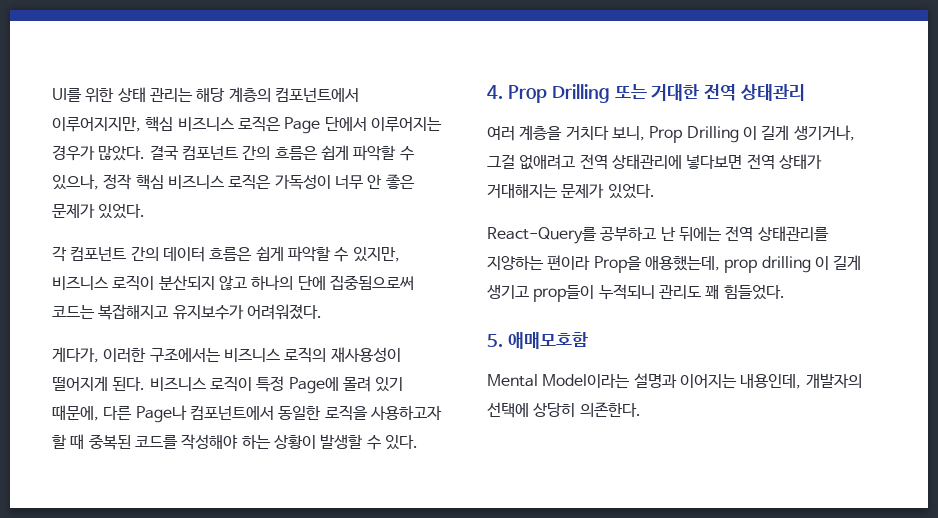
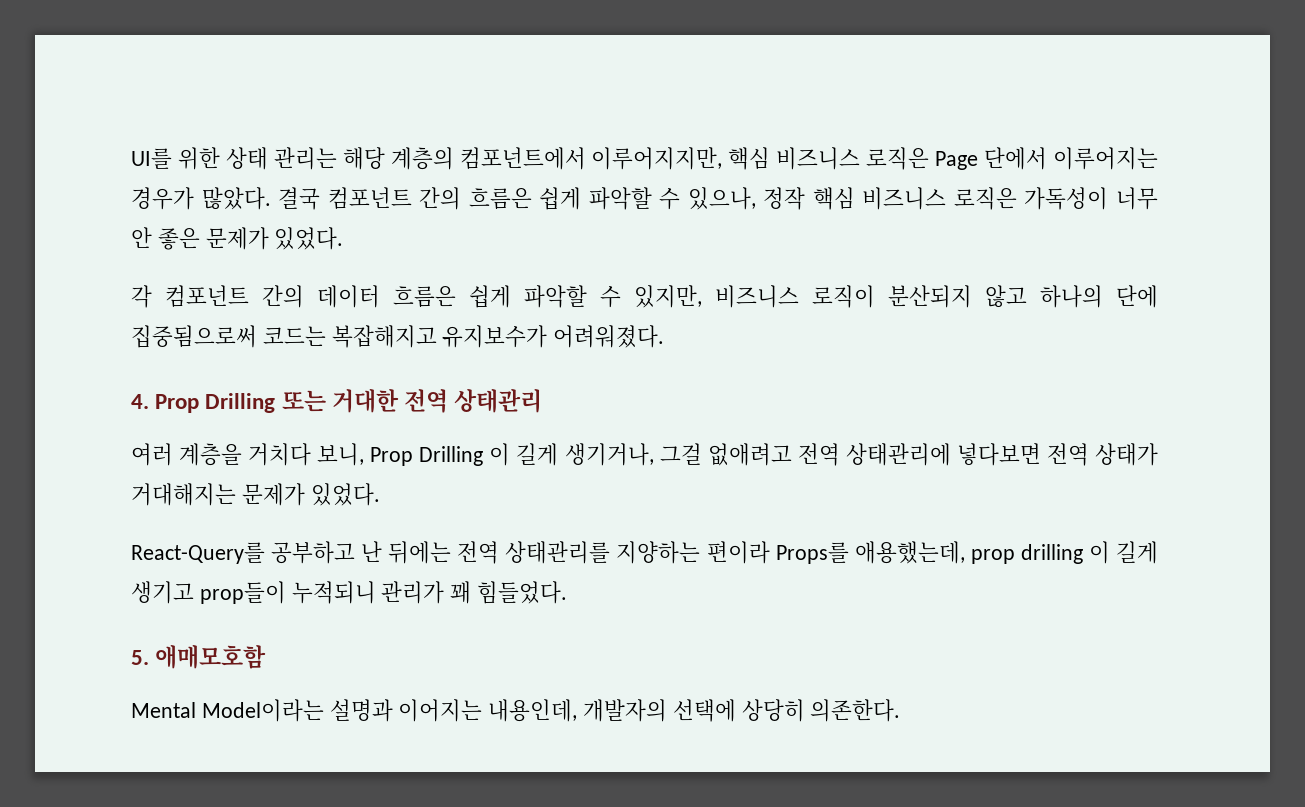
- 게다가, 이러한 구조에서는 비즈니스 로직의 재사용성이 떨어지게 된다. 비즈니스 로직이 특정 Page에 몰려 있기 때문에, 다른 Page나 컴포넌트에서 동일한 로직을 사용하고자 할 때 중복된 코드를 작성해야 하는 상황이 발생할 수 있다.
- React-Query를 공부하고 난 뒤에는 전역 상태관리를 지양하는 편이라 Prop을 애용했는데, prop drilling 이 길게 생기고 prop들이 누적되니 관리도 꽤 힘들었다.
+ React-Query를 공부하고 난 뒤에는 전역 상태관리를 지양하는 편이라 Props를 애용했는데, prop drilling 이 길게 생기고 prop들이 누적되니 관리가 꽤 힘들었다.

